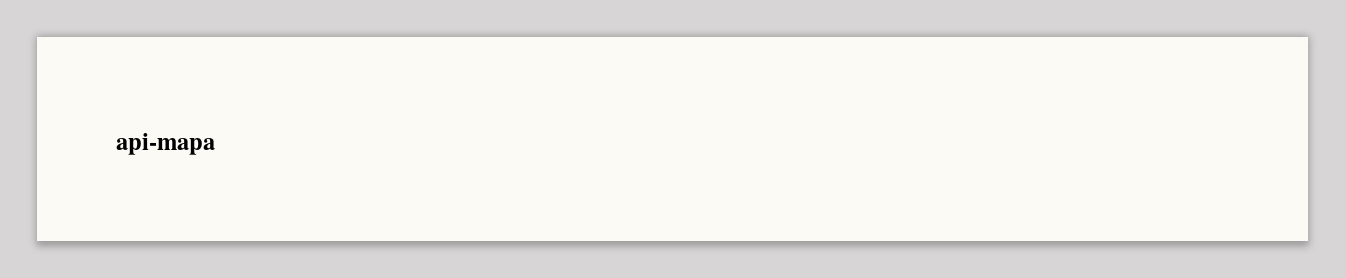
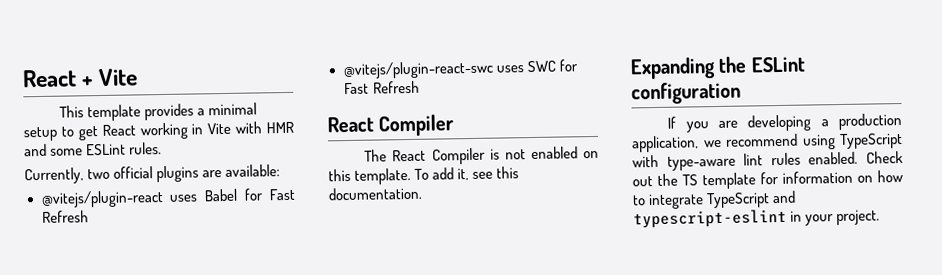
- api-mapa
+ React + Vite
+ This template provides a minimal setup to get React working in Vite with HMR and some ESLint rules.
+ Currently, two official plugins are available:
+ @vitejs/plugin-react uses Babel for Fast Refresh
+ @vitejs/plugin-react-swc uses SWC for Fast Refresh
+ React Compiler
+ The React Compiler is not enabled on this template. To add it, see this documentation.
+ Expanding the ESLint configuration
+ If you are developing a production application, we recommend using TypeScript with type-aware lint rules enabled. Check out the TS template for information on how to integrate TypeScript and typescript-eslint in your project.

